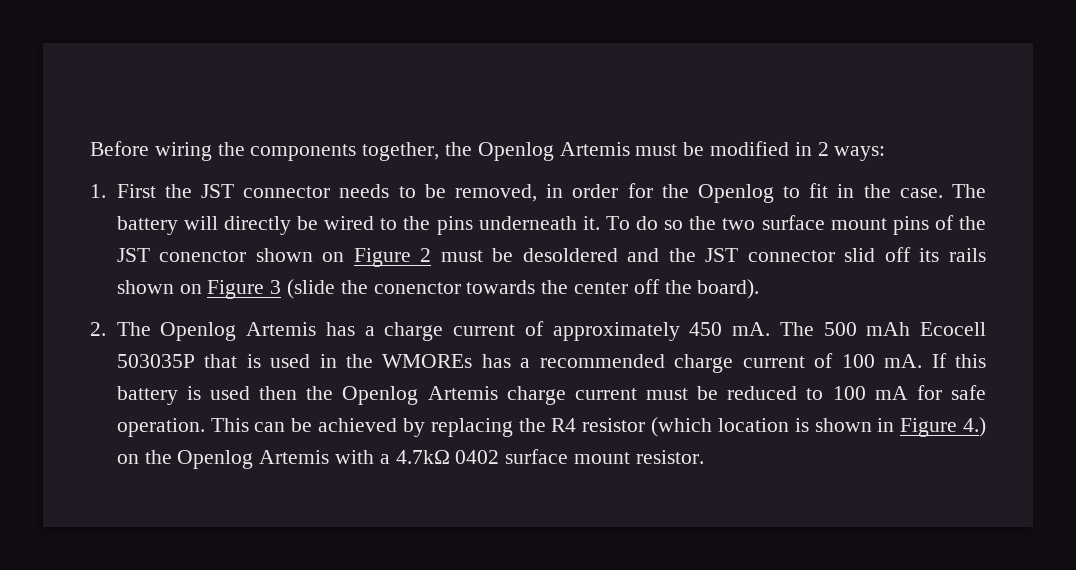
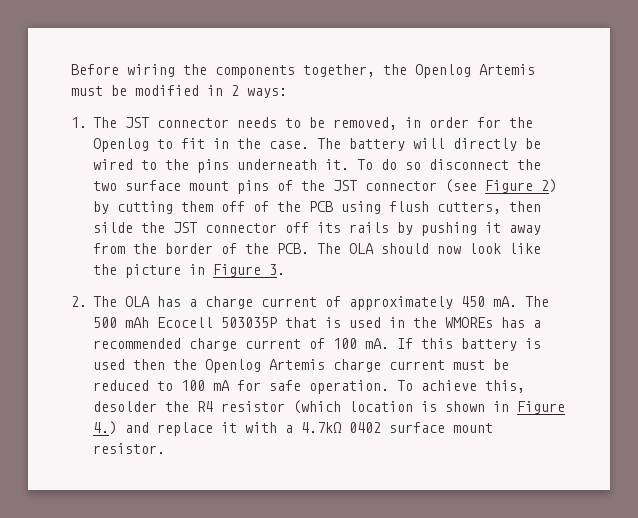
- 1. First the JST connector needs to be removed, in order for the Openlog to fit in the case.
+ 1. The JST connector needs to be removed, in order for the Openlog to fit in the case.
- To do so the two surface mount pins of the JST conenctor shown on Figure 2 must be desoldered and the JST connector slid off its rails shown on Figure 3 (slide the conenctor towards the center off the board).
+ To do so disconnect the two surface mount pins of the JST connector (see Figure 2) by cutting them off of the PCB using flush cutters, then silde the JST connector off its rails by pushing it away from the border of the PCB. The OLA should now look like the picture in Figure 3.
- 2. The Openlog Artemis has a charge current of approximately 450 mA.
+ 2. The OLA has a charge current of approximately 450 mA.
- This can be achieved by replacing the R4 resistor (which location is shown in Figure 4.) on the Openlog Artemis with a 4.7kΩ 0402 surface mount resistor.
+ To achieve this, desolder the R4 resistor (which location is shown in Figure 4.) and replace it with a 4.7kΩ 0402 surface mount resistor.

